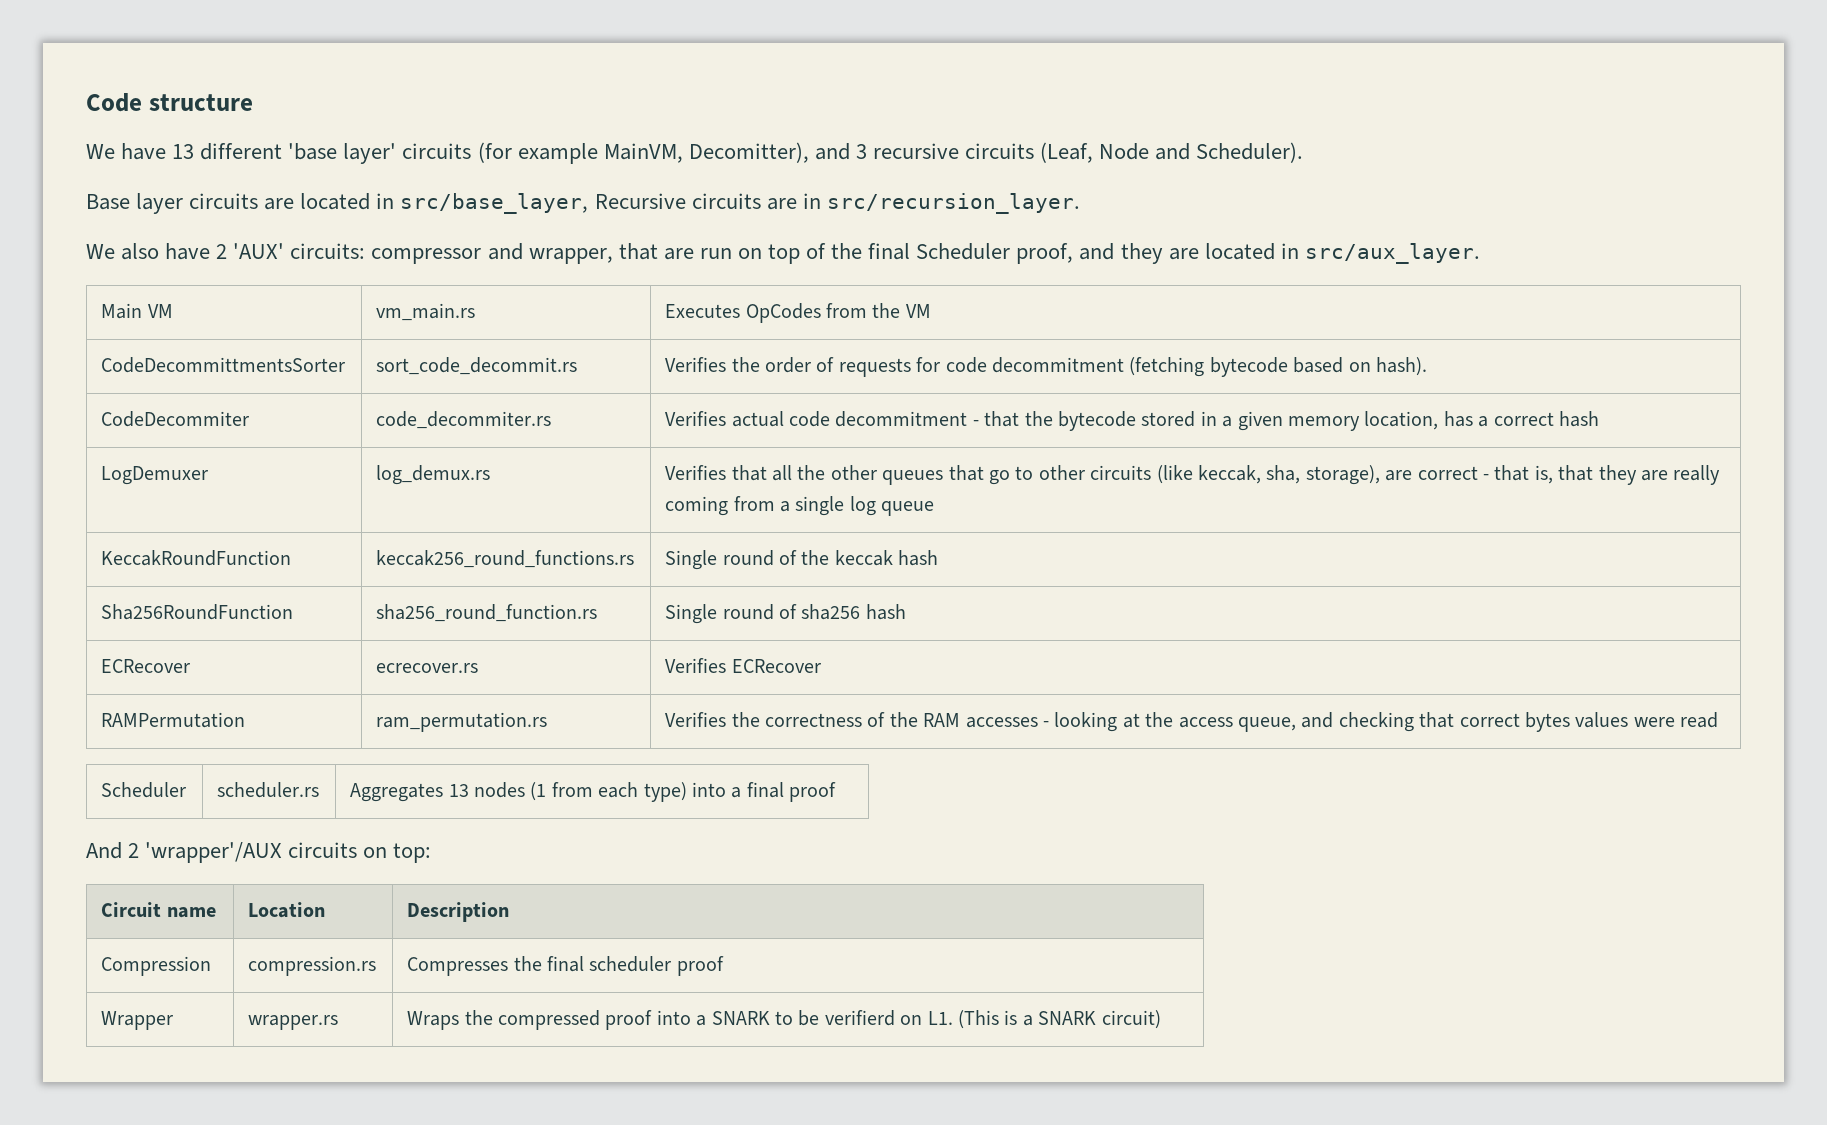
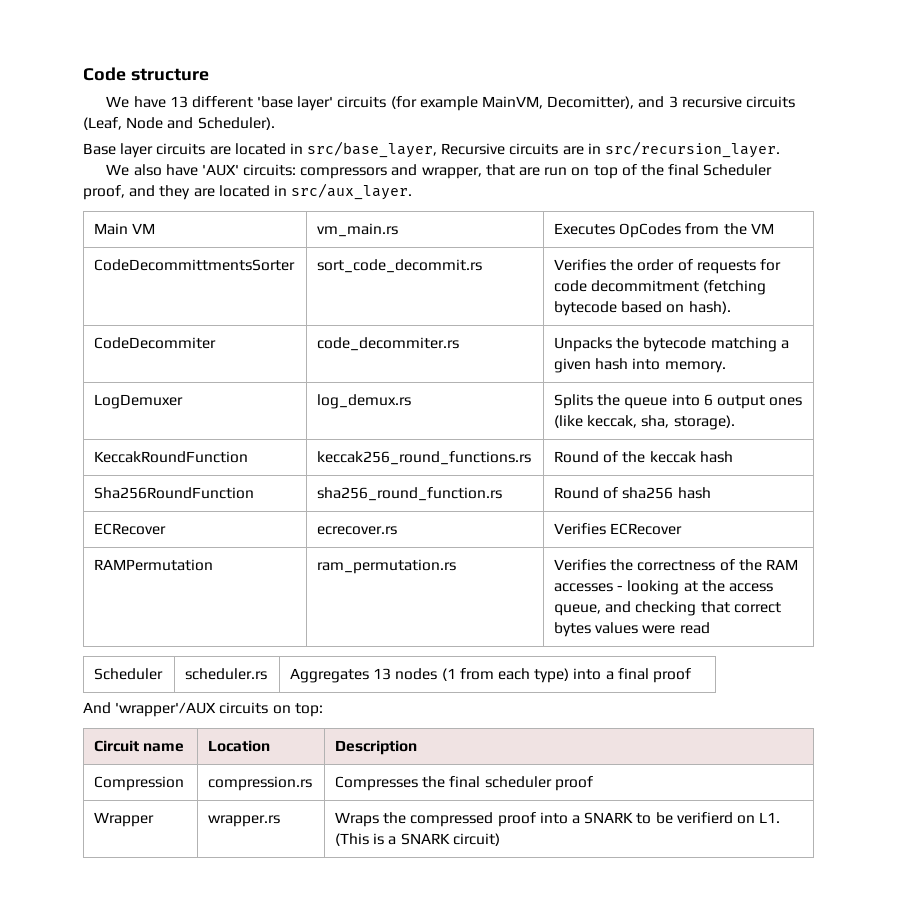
- We also have 2 'AUX' circuits: compressor and wrapper, that are run on top of the final Scheduler proof, and they are located in src/aux_layer.
+ We also have 'AUX' circuits: compressors and wrapper, that are run on top of the final Scheduler proof, and they are located in src/aux_layer.
- CodeDecommiter | code_decommiter.rs | Verifies actual code decommitment - that the bytecode stored in a given memory location, has a correct hash
+ CodeDecommiter | code_decommiter.rs | Unpacks the bytecode matching a given hash into memory.
- LogDemuxer | log_demux.rs | Verifies that all the other queues that go to other circuits (like keccak, sha, storage), are correct - that is, that they are really coming from a single log queue
+ LogDemuxer | log_demux.rs | Splits the queue into 6 output ones (like keccak, sha, storage).
- KeccakRoundFunction | keccak256_round_functions.rs | Single round of the keccak hash
+ KeccakRoundFunction | keccak256_round_functions.rs | Round of the keccak hash
- Sha256RoundFunction | sha256_round_function.rs | Single round of sha256 hash
+ Sha256RoundFunction | sha256_round_function.rs | Round of sha256 hash
- And 2 'wrapper'/AUX circuits on top:
+ And 'wrapper'/AUX circuits on top:

